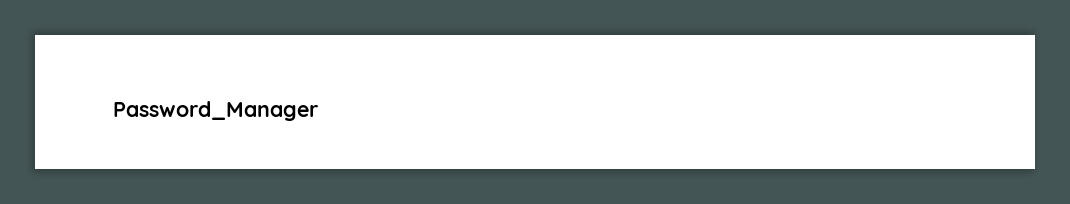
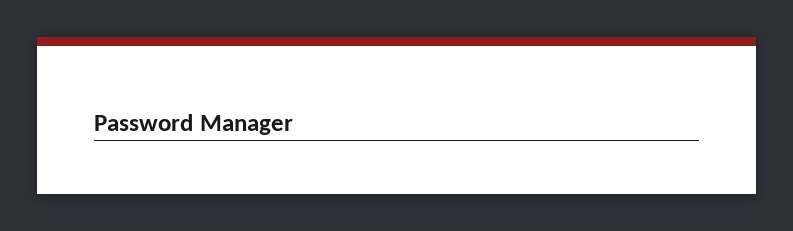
- Password_Manager
+ Password Manager

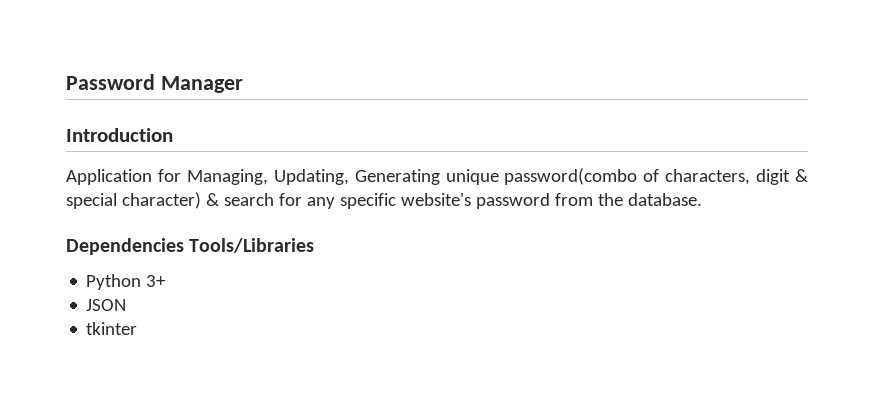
+ Introduction
+ Application for Managing, Updating, Generating unique password(combo of characters, digit & special character) & search for any specific website's password from the database.
+ Dependencies Tools/Libraries
+ Python 3+
+ JSON
+ tkinter

